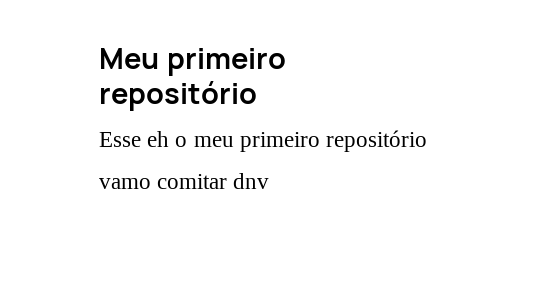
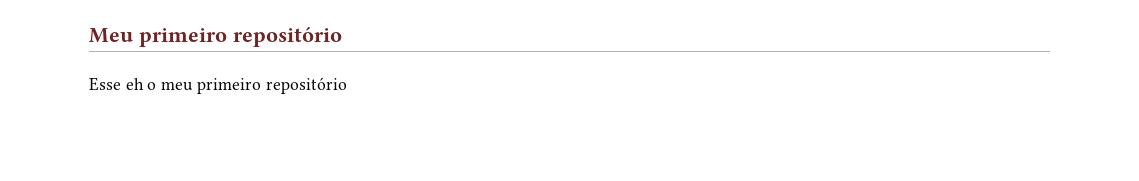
- vamo comitar dnv

